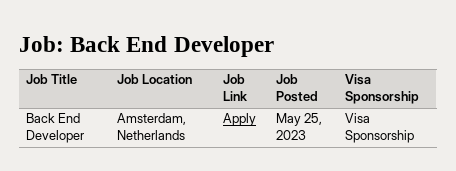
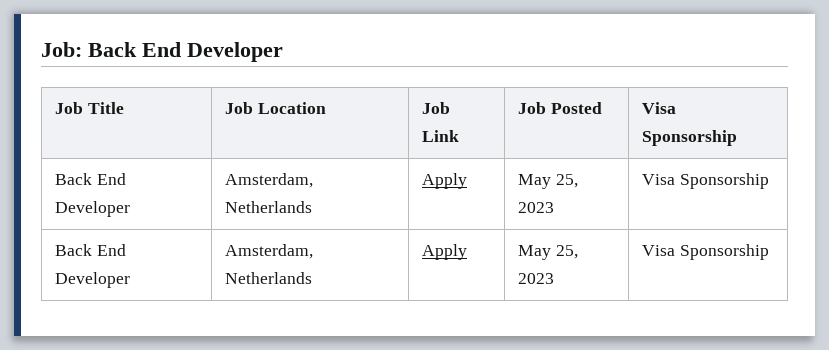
  Job Title | Job Location | Job Link | Job Posted | Visa Sponsorship
+ Back End Developer | Amsterdam, Netherlands | Apply | May 25, 2023 | Visa Sponsorship

